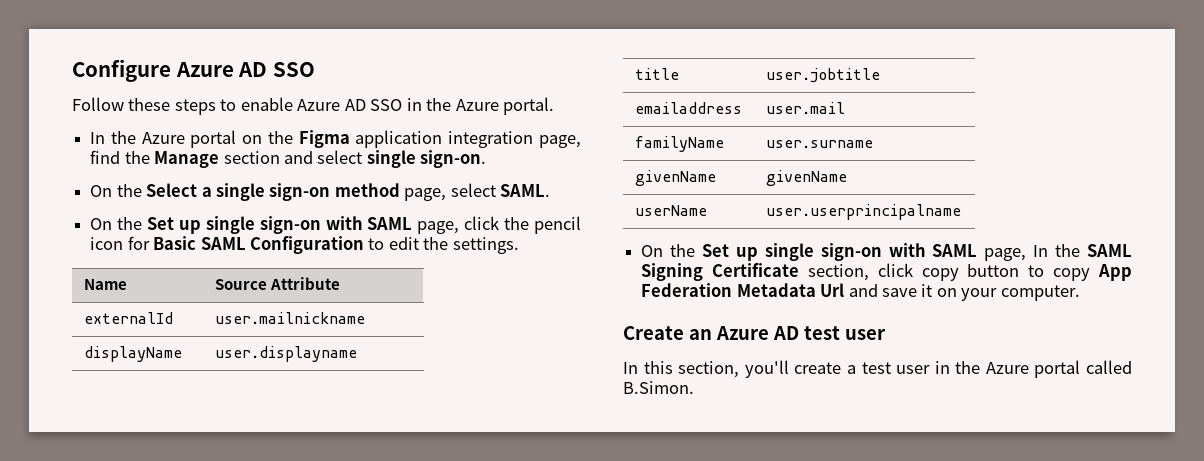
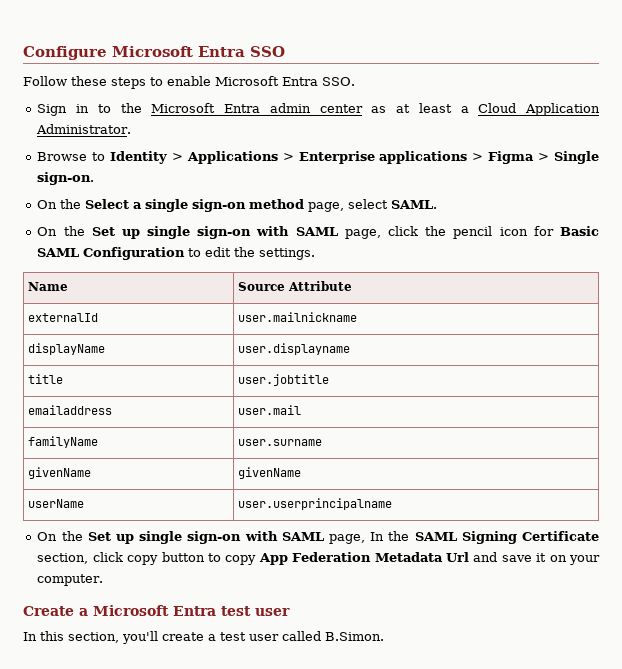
- Configure Azure AD SSO
+ Configure Microsoft Entra SSO
- Follow these steps to enable Azure AD SSO in the Azure portal.
- In the Azure portal on the Figma application integration page, find the Manage section and select single sign-on.
+ Follow these steps to enable Microsoft Entra SSO.
+ Sign in to the Microsoft Entra admin center as at least a Cloud Application Administrator.
+ Browse to Identity > Applications > Enterprise applications > Figma > Single sign-on.
- Create an Azure AD test user
+ Create a Microsoft Entra test user
- In this section, you'll create a test user in the Azure portal called B.Simon.
+ In this section, you'll create a test user called B.Simon.

